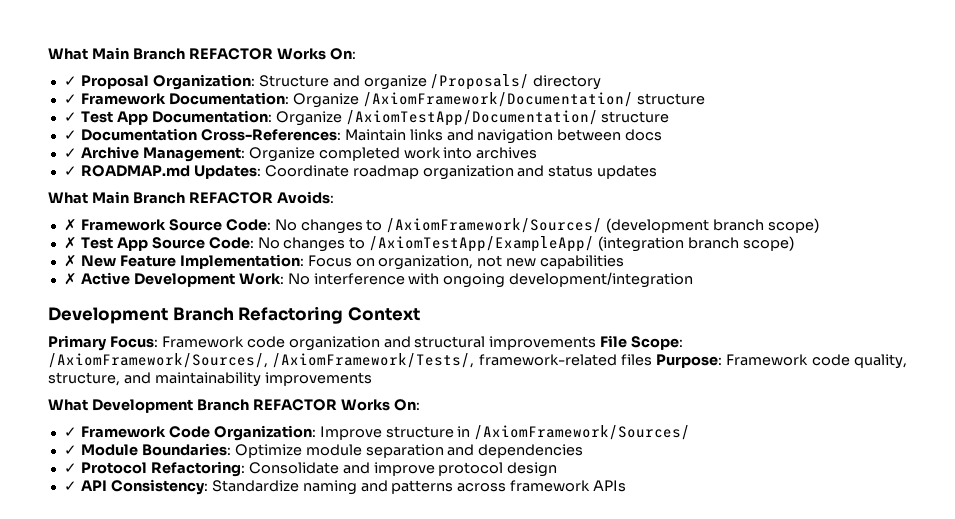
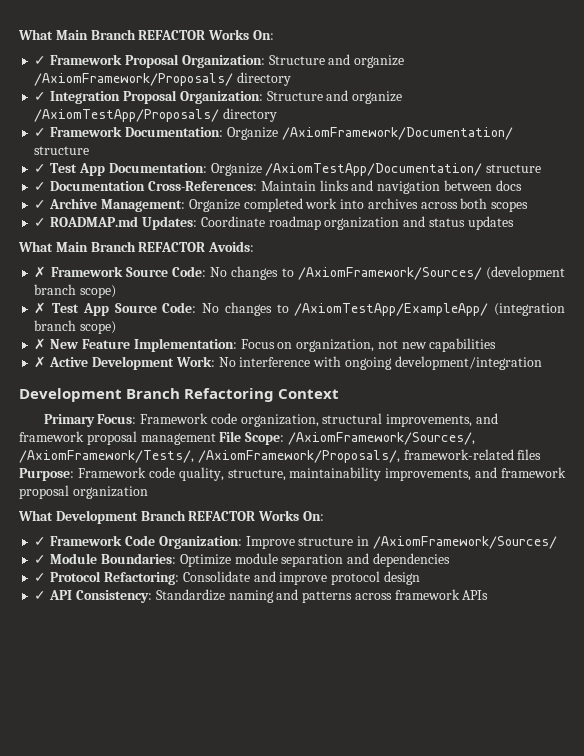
- ✓ Proposal Organization: Structure and organize /Proposals/ directory
+ ✓ Framework Proposal Organization: Structure and organize /AxiomFramework/Proposals/ directory
+ ✓ Integration Proposal Organization: Structure and organize /AxiomTestApp/Proposals/ directory
- ✓ Archive Management: Organize completed work into archives
+ ✓ Archive Management: Organize completed work into archives across both scopes
- Primary Focus: Framework code organization and structural improvements File Scope: /AxiomFramework/Sources/, /AxiomFramework/Tests/, framework-related files Purpose: Framework code quality, structure, and maintainability improvements
+ Primary Focus: Framework code organization, structural improvements, and framework proposal management File Scope: /AxiomFramework/Sources/, /AxiomFramework/Tests/, /AxiomFramework/Proposals/, framework-related files Purpose: Framework code quality, structure, maintainability improvements, and framework proposal organization

